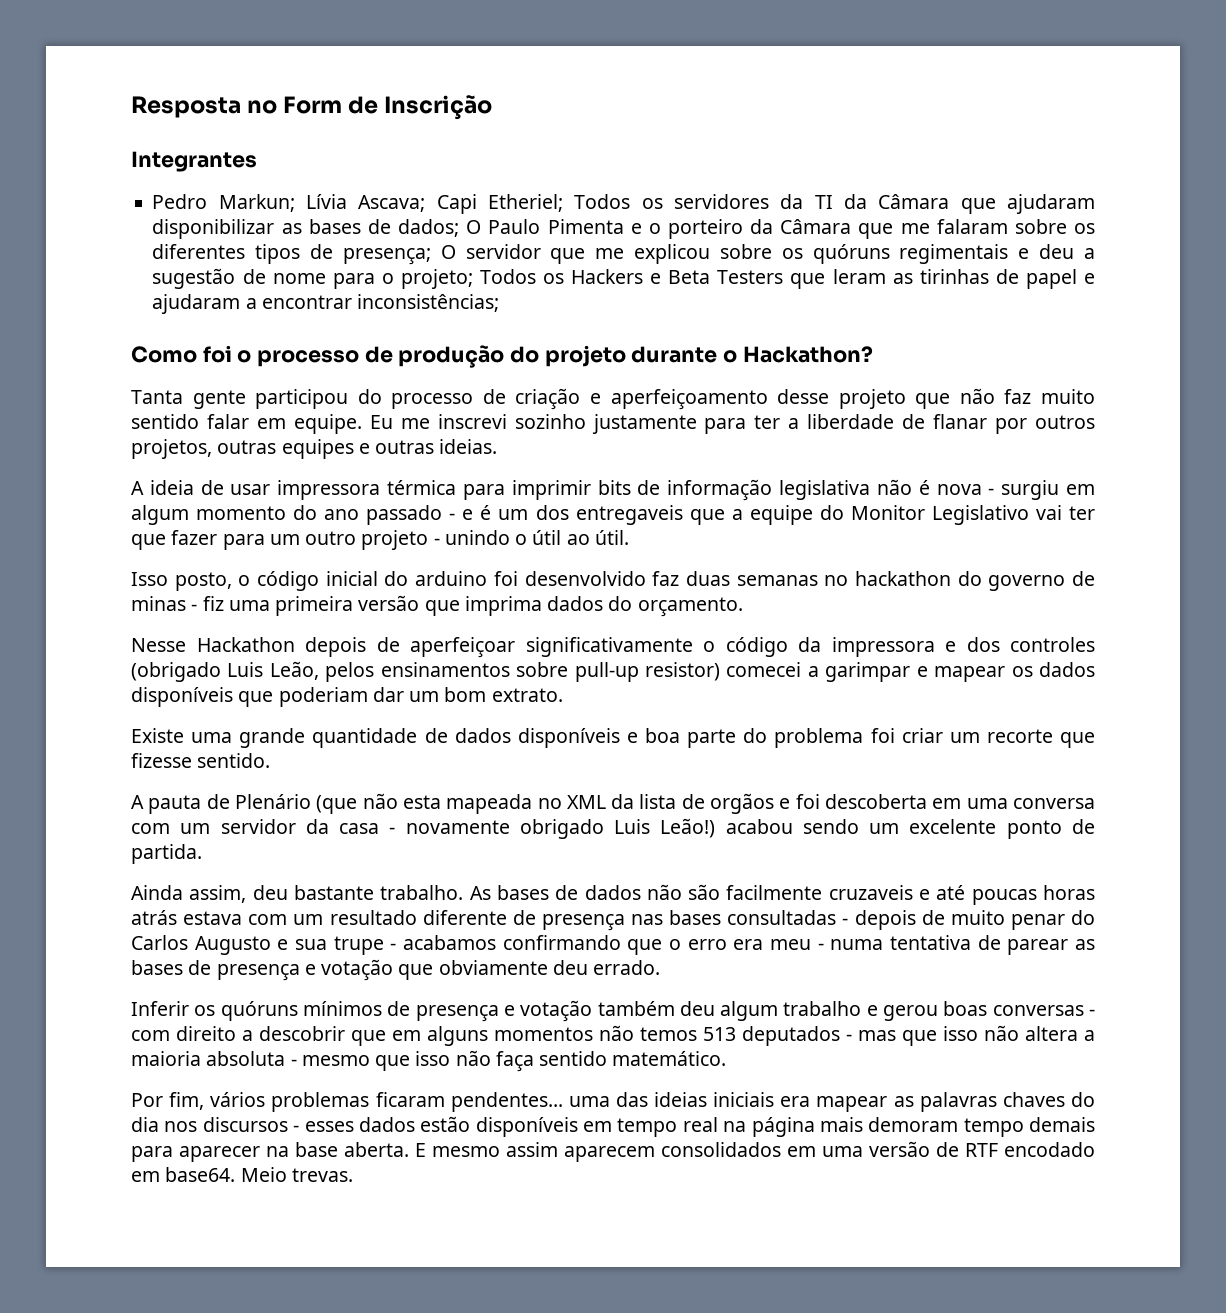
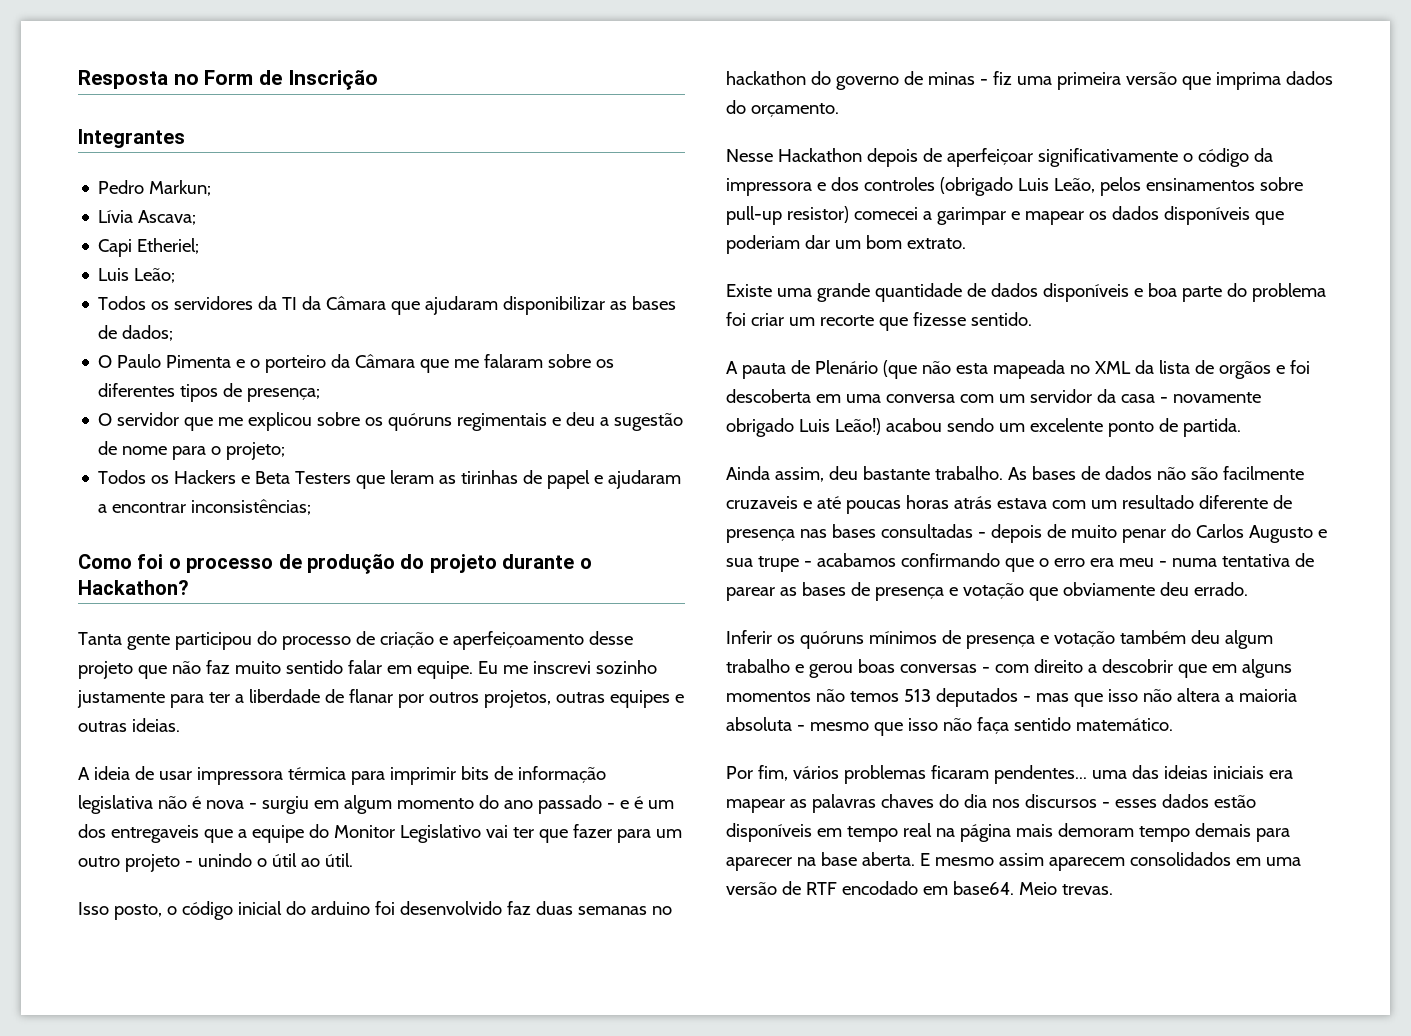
- Pedro Markun; Lívia Ascava; Capi Etheriel; Todos os servidores da TI da Câmara que ajudaram disponibilizar as bases de dados; O Paulo Pimenta e o porteiro da Câmara que me falaram sobre os diferentes tipos de presença; O servidor que me explicou sobre os quóruns regimentais e deu a sugestão de nome para o projeto; Todos os Hackers e Beta Testers que leram as tirinhas de papel e ajudaram a encontrar inconsistências;
+ Pedro Markun;
+ Lívia Ascava;
+ Capi Etheriel;
+ Luis Leão;
+ Todos os servidores da TI da Câmara que ajudaram disponibilizar as bases de dados;
+ O Paulo Pimenta e o porteiro da Câmara que me falaram sobre os diferentes tipos de presença;
+ O servidor que me explicou sobre os quóruns regimentais e deu a sugestão de nome para o projeto;
+ Todos os Hackers e Beta Testers que leram as tirinhas de papel e ajudaram a encontrar inconsistências;

